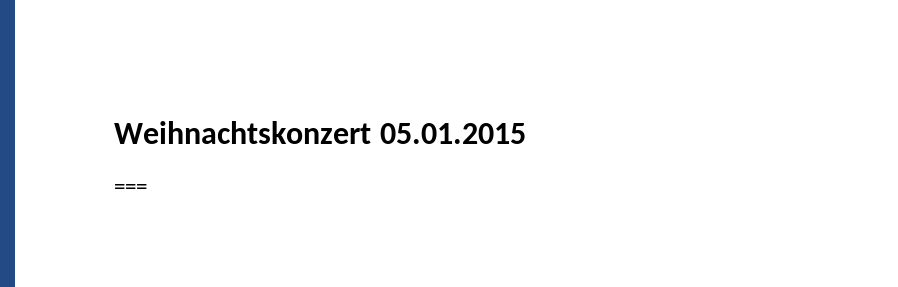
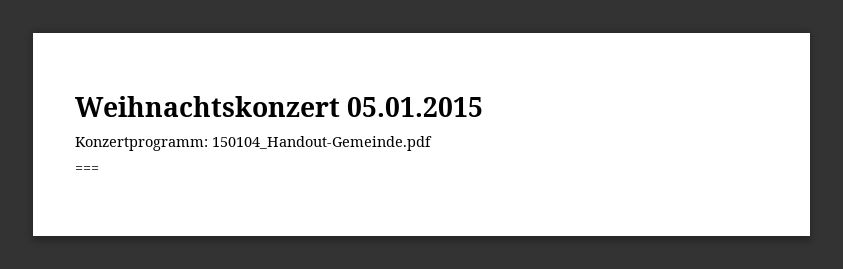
+ Konzertprogramm: 150104_Handout-Gemeinde.pdf

